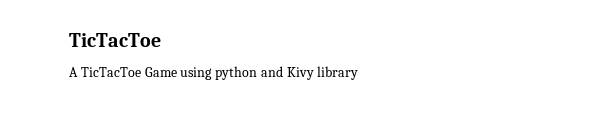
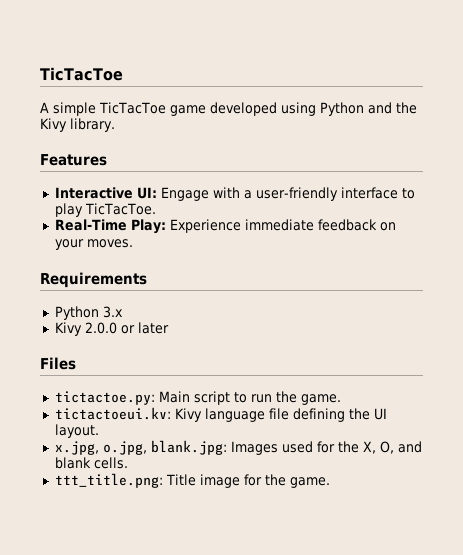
- A TicTacToe Game using python and Kivy library
+ A simple TicTacToe game developed using Python and the Kivy library.
+ Features
+ Interactive UI: Engage with a user-friendly interface to play TicTacToe.
+ Real-Time Play: Experience immediate feedback on your moves.
+ Requirements
+ Python 3.x
+ Kivy 2.0.0 or later
+ Files
+ tictactoe.py: Main script to run the game.
+ tictactoeui.kv: Kivy language file defining the UI layout.
+ x.jpg, o.jpg, blank.jpg: Images used for the X, O, and blank cells.
+ ttt_title.png: Title image for the game.

